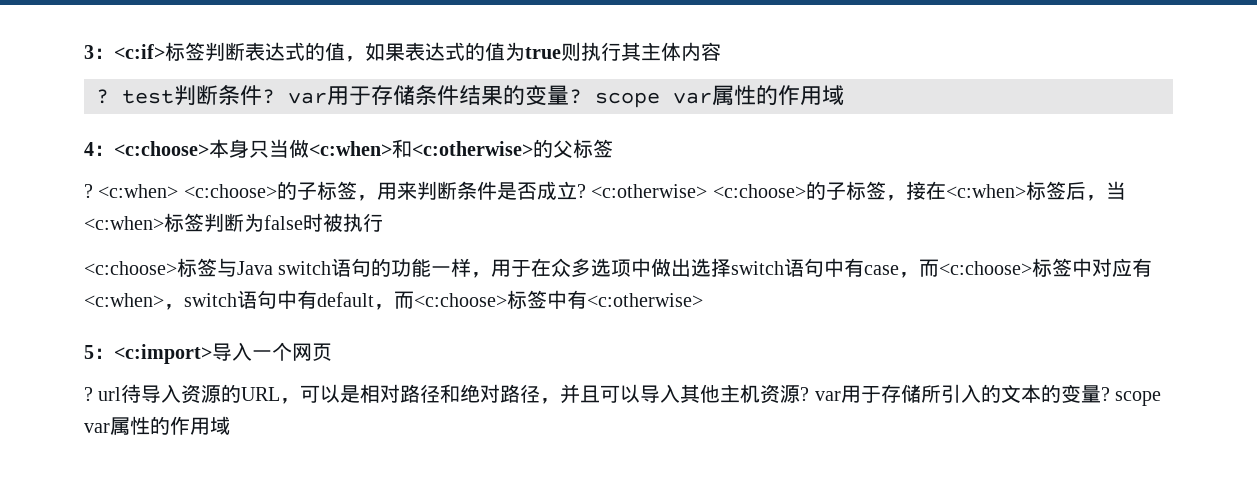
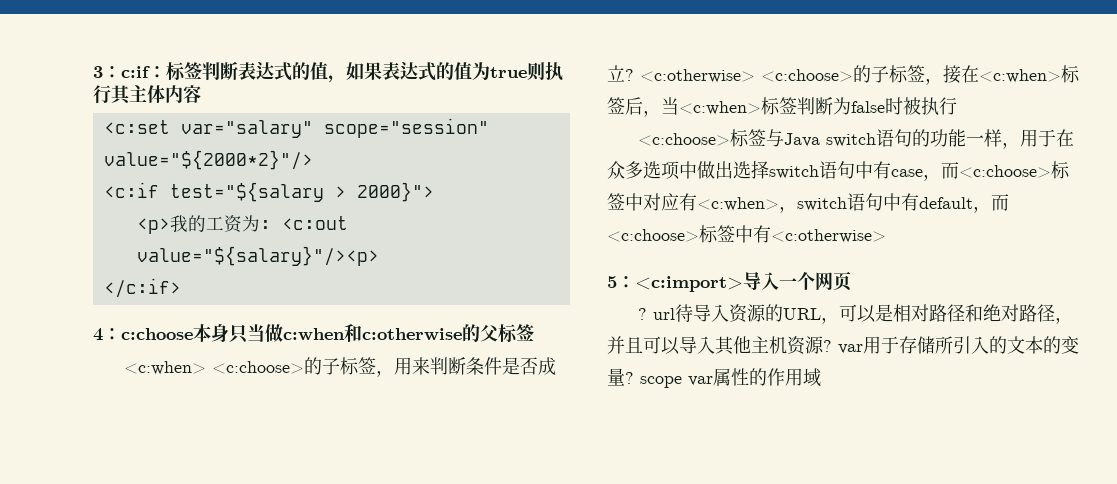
- 3：<c:if>标签判断表达式的值，如果表达式的值为true则执行其主体内容
+ 3：c:if：标签判断表达式的值，如果表达式的值为true则执行其主体内容
- ? test判断条件? var用于存储条件结果的变量? scope var属性的作用域
+ <c:set var="salary" scope="session" value="${2000*2}"/>
+ <c:if test="${salary > 2000}">
+ <p>我的工资为: <c:out value="${salary}"/><p>
+ </c:if>
- 4：<c:choose>本身只当做<c:when>和<c:otherwise>的父标签
- ? <c:when> <c:choose>的子标签，用来判断条件是否成立?
+ 4：c:choose本身只当做c:when和c:otherwise的父标签
+ <c:when> <c:choose>的子标签，用来判断条件是否成立?

